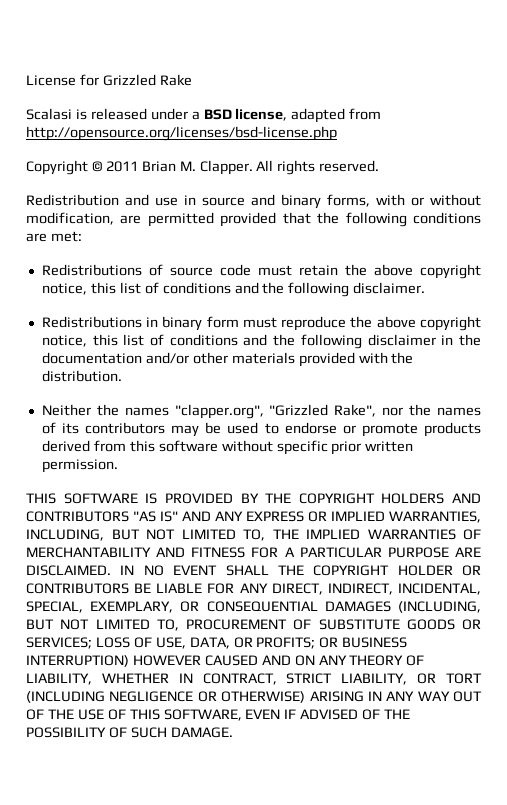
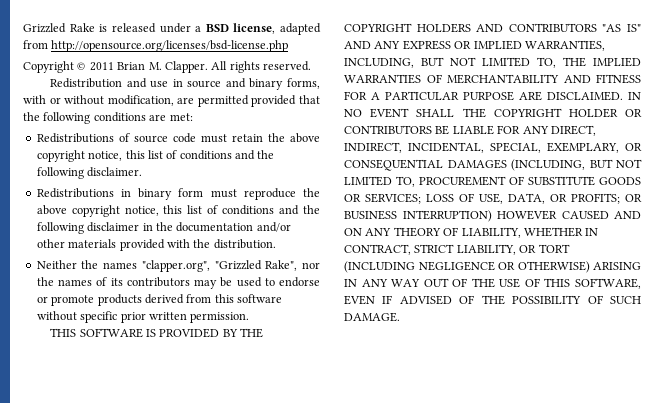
- License for Grizzled Rake
- Scalasi is released under a BSD license, adapted from http://opensource.org/licenses/bsd-license.php
+ Grizzled Rake is released under a BSD license, adapted from http://opensource.org/licenses/bsd-license.php

